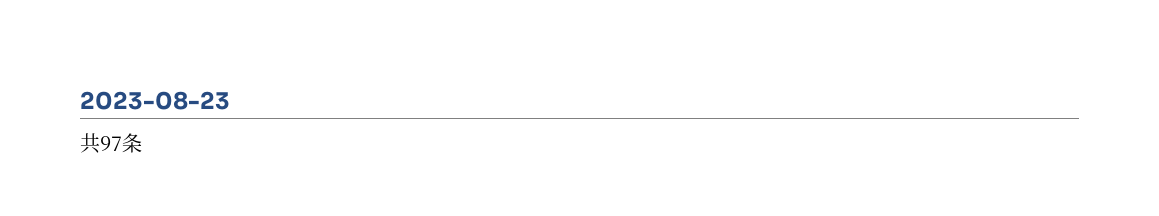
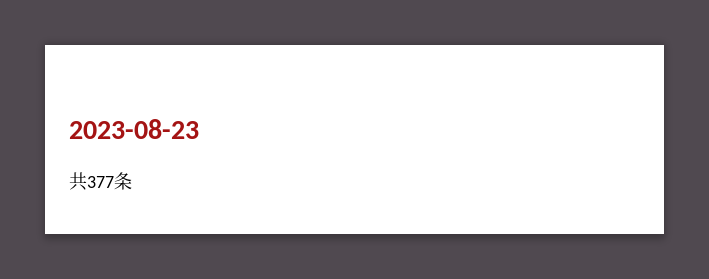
- 共97条
+ 共377条

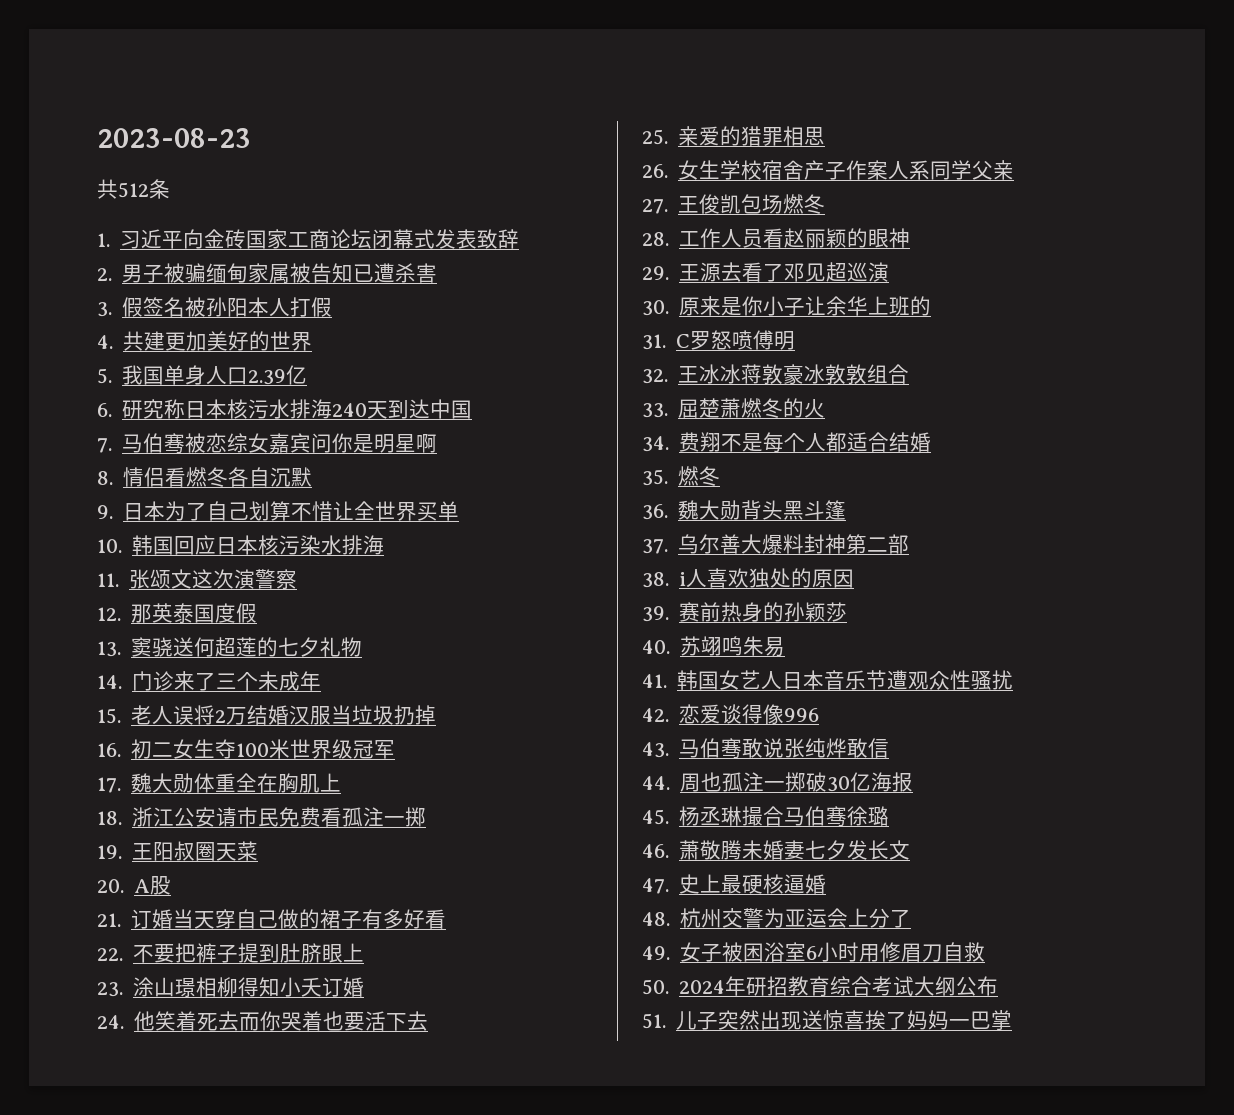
- 共377条
+ 共512条
+ 1.习近平向金砖国家工商论坛闭幕式发表致辞
+ 2.男子被骗缅甸家属被告知已遭杀害
+ 3.假签名被孙阳本人打假
+ 4.共建更加美好的世界
+ 5.我国单身人口2.39亿
+ 6.研究称日本核污水排海240天到达中国
+ 7.马伯骞被恋综女嘉宾问你是明星啊
+ 8.情侣看燃冬各自沉默
+ 9.日本为了自己划算不惜让全世界买单
+ 10.韩国回应日本核污染水排海
+ 11.张颂文这次演警察
+ 12.那英泰国度假
+ 13.窦骁送何超莲的七夕礼物
+ 14.门诊来了三个未成年
+ 15.老人误将2万结婚汉服当垃圾扔掉
+ 16.初二女生夺100米世界级冠军
+ 17.魏大勋体重全在胸肌上
+ 18.浙江公安请市民免费看孤注一掷
+ 19.王阳叔圈天菜
+ 20. A股
+ 21.订婚当天穿自己做的裙子有多好看
+ 22.不要把裤子提到肚脐眼上
+ 23.涂山璟相柳得知小夭订婚
+ 24.他笑着死去而你哭着也要活下去
+ 25.亲爱的猎罪相思
+ 26.女生学校宿舍产子作案人系同学父亲
+ 27.王俊凯包场燃冬
+ 28.工作人员看赵丽颖的眼神
+ 29.王源去看了邓见超巡演
+ 30.原来是你小子让余华上班的
+ 31. C罗怒喷傅明
+ 32.王冰冰蒋敦豪冰敦敦组合
+ 33.屈楚萧燃冬的火
+ 34.费翔不是每个人都适合结婚
+ 35.燃冬
+ 36.魏大勋背头黑斗篷
+ 37.乌尔善大爆料封神第二部
+ 38. i人喜欢独处的原因
+ 39.赛前热身的孙颖莎
+ 40.苏翊鸣朱易
+ 41.韩国女艺人日本音乐节遭观众性骚扰
+ 42.恋爱谈得像996
+ 43.马伯骞敢说张纯烨敢信
+ 44.周也孤注一掷破30亿海报
+ 45.杨丞琳撮合马伯骞徐璐
+ 46.萧敬腾未婚妻七夕发长文
+ 47.史上最硬核逼婚
+ 48.杭州交警为亚运会上分了
+ 49.女子被困浴室6小时用修眉刀自救
+ 50. 2024年研招教育综合考试大纲公布
+ 51.儿子突然出现送惊喜挨了妈妈一巴掌

